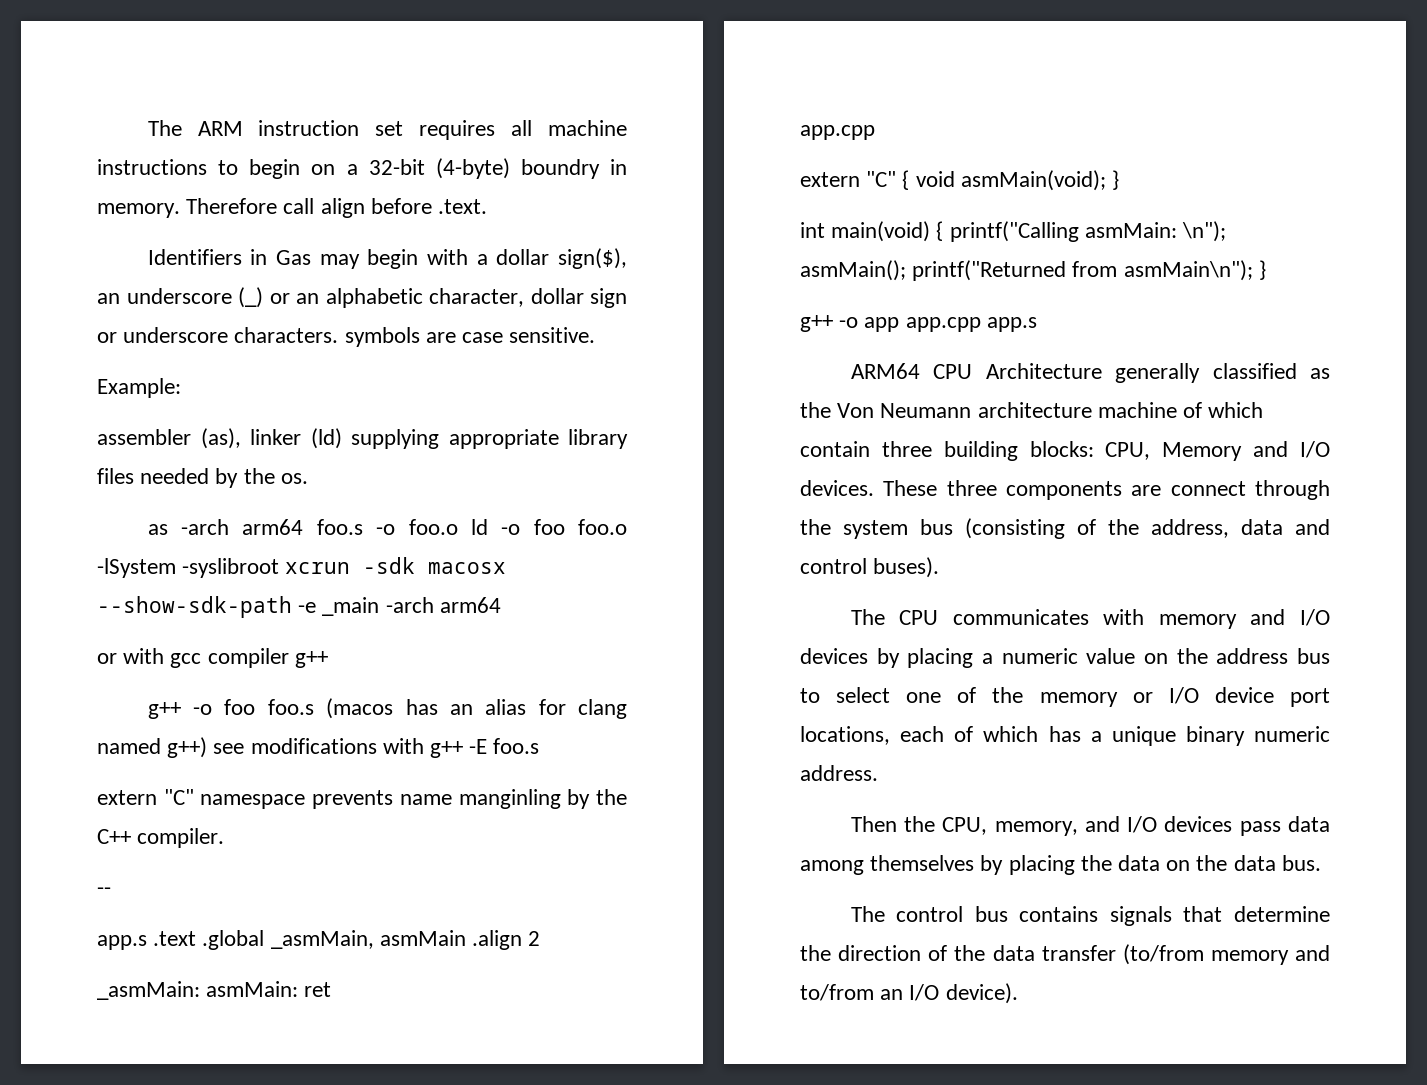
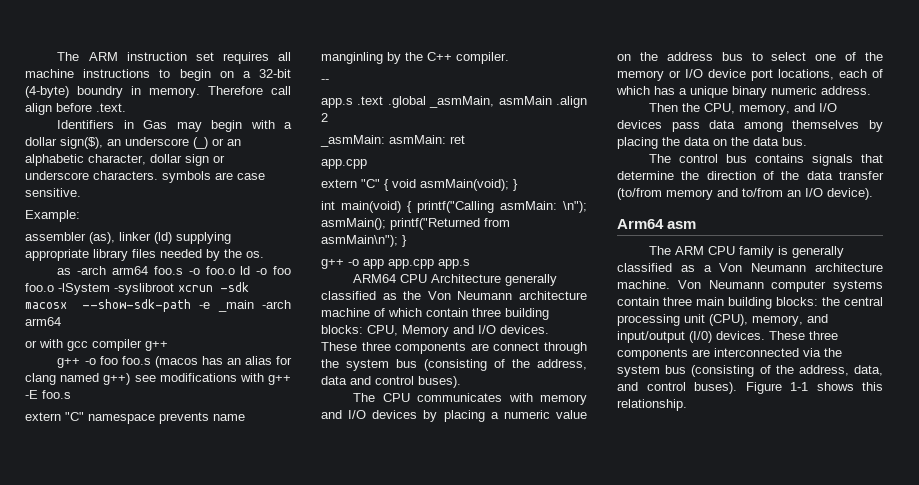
+ Arm64 asm
+ The ARM CPU family is generally classified as a Von Neumann architecture machine. Von Neumann computer systems contain three main building blocks: the central processing unit (CPU), memory, and input/output (I/0) devices. These three components are interconnected via the system bus (consisting of the address, data, and control buses). Figure 1-1 shows this relationship.

